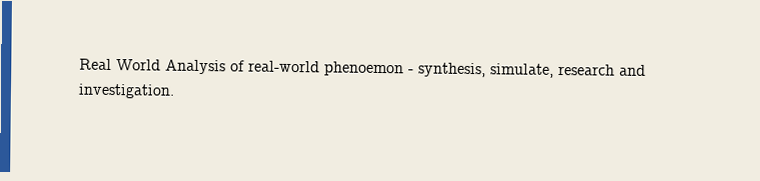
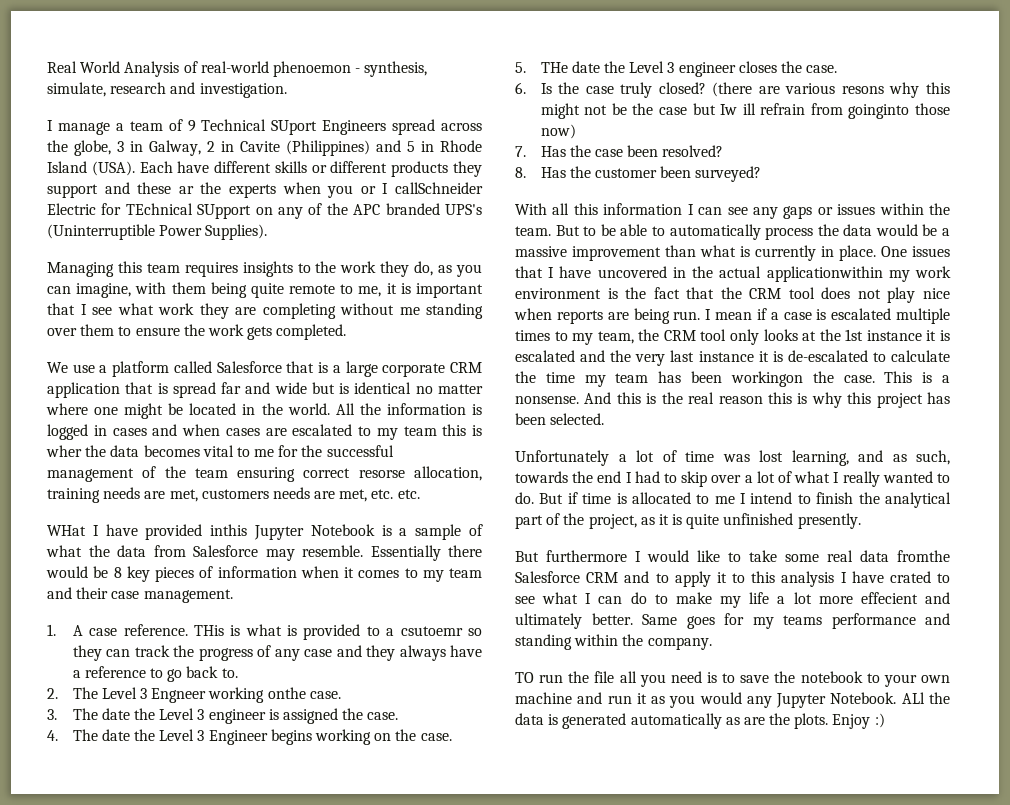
+ I manage a team of 9 Technical SUport Engineers spread across the globe, 3 in Galway, 2 in Cavite (Philippines) and 5 in Rhode Island (USA). Each have different skills or different products they support and these ar the experts when you or I callSchneider Electric for TEchnical SUpport on any of the APC branded UPS's (Uninterruptible Power Supplies).
+ Managing this team requires insights to the work they do, as you can imagine, with them being quite remote to me, it is important that I see what work they are completing without me standing over them to ensure the work gets completed.
+ We use a platform called Salesforce that is a large corporate CRM application that is spread far and wide but is identical no matter where one might be located in the world. All the information is logged in cases and when cases are escalated to my team this is wher the data becomes vital to me for the successful management of the team ensuring correct resorse allocation, training needs are met, customers needs are met, etc. etc.
+ WHat I have provided inthis Jupyter Notebook is a sample of what the data from Salesforce may resemble. Essentially there would be 8 key pieces of information when it comes to my team and their case management.
+ 1. A case reference. THis is what is provided to a csutoemr so they can track the progress of any case and they always have a reference to go back to.
+ 2. The Level 3 Engneer working onthe case.
+ 3. The date the Level 3 engineer is assigned the case.
+ 4. The date the Level 3 Engineer begins working on the case.
+ 5. THe date the Level 3 engineer closes the case.
+ 6. Is the case truly closed? (there are various resons why this might not be the case but Iw ill refrain from goinginto those now)
+ 7. Has the case been resolved?
+ 8. Has the customer been surveyed?
+ With all this information I can see any gaps or issues within the team. But to be able to automatically process the data would be a massive improvement than what is currently in place. One issues that I have uncovered in the actual applicationwithin my work environment is the fact that the CRM tool does not play nice when reports are being run. I mean if a case is escalated multiple times to my team, the CRM tool only looks at the 1st instance it is escalated and the very last instance it is de-escalated to calculate the time my team has been workingon the case. This is a nonsense. And this is the real reason this is why this project has been selected.
+ Unfortunately a lot of time was lost learning, and as such, towards the end I had to skip over a lot of what I really wanted to do. But if time is allocated to me I intend to finish the analytical part of the project, as it is quite unfinished presently.
+ But furthermore I would like to take some real data fromthe Salesforce CRM and to apply it to this analysis I have crated to see what I can do to make my life a lot more effecient and ultimately better. Same goes for my teams performance and standing within the company.
+ TO run the file all you need is to save the notebook to your own machine and run it as you would any Jupyter Notebook. ALl the data is generated automatically as are the plots. Enjoy :)

